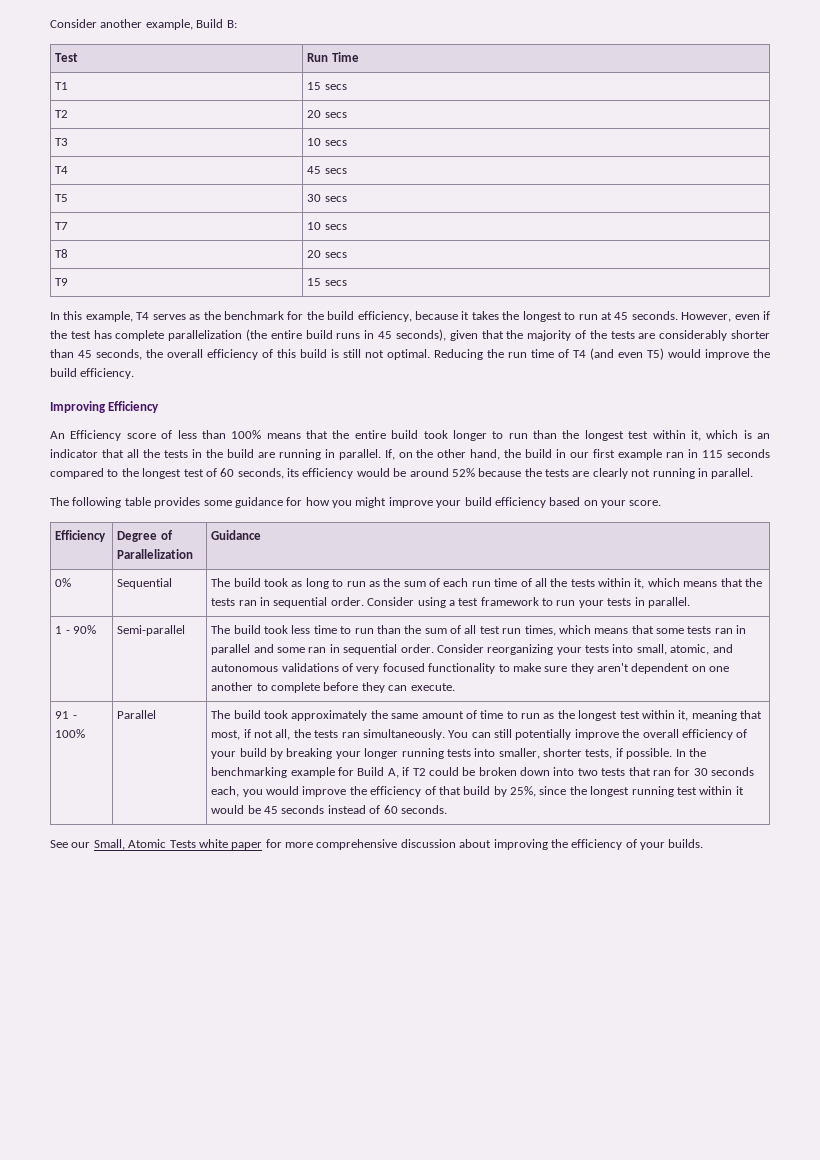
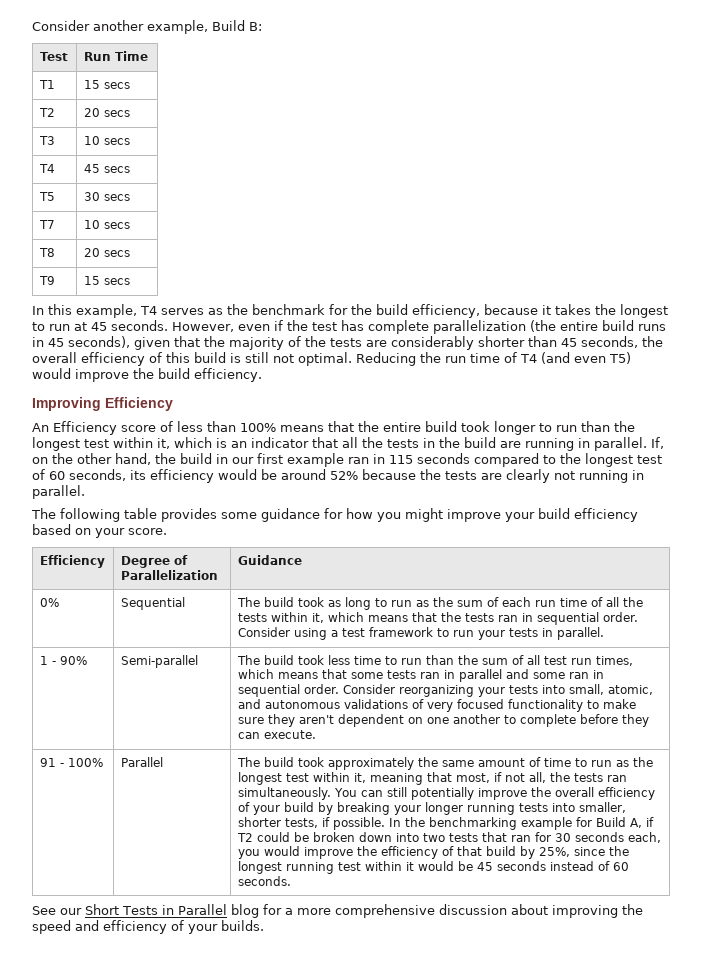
- See our Small, Atomic Tests white paper for more comprehensive discussion about improving the efficiency of your builds.
+ See our Short Tests in Parallel blog for a more comprehensive discussion about improving the speed and efficiency of your builds.

